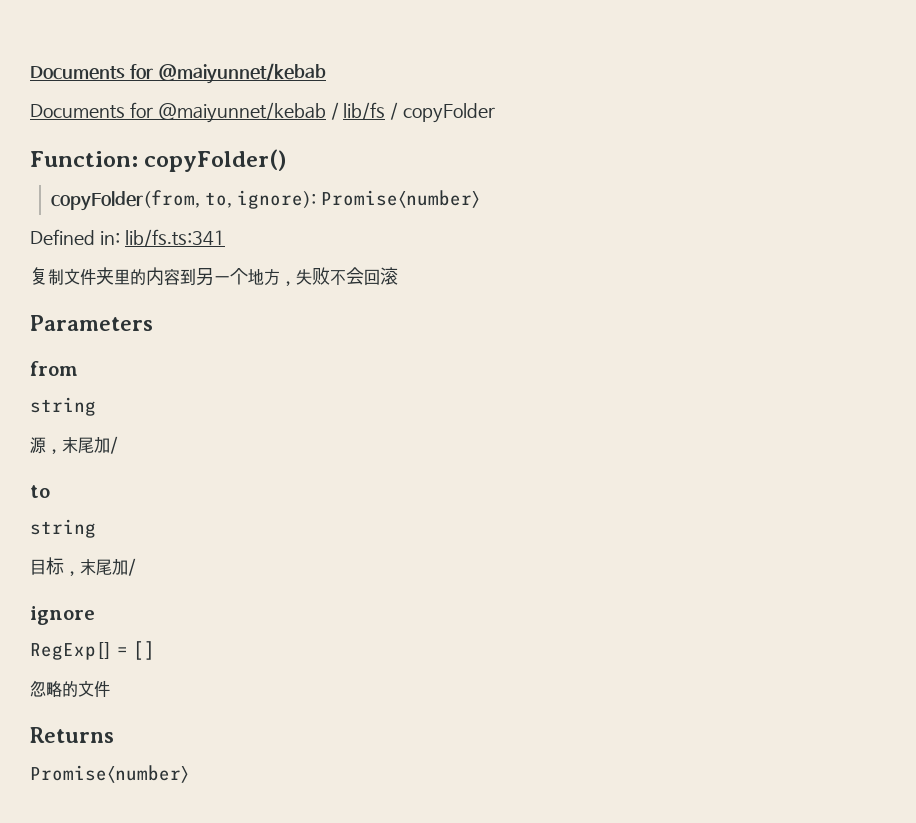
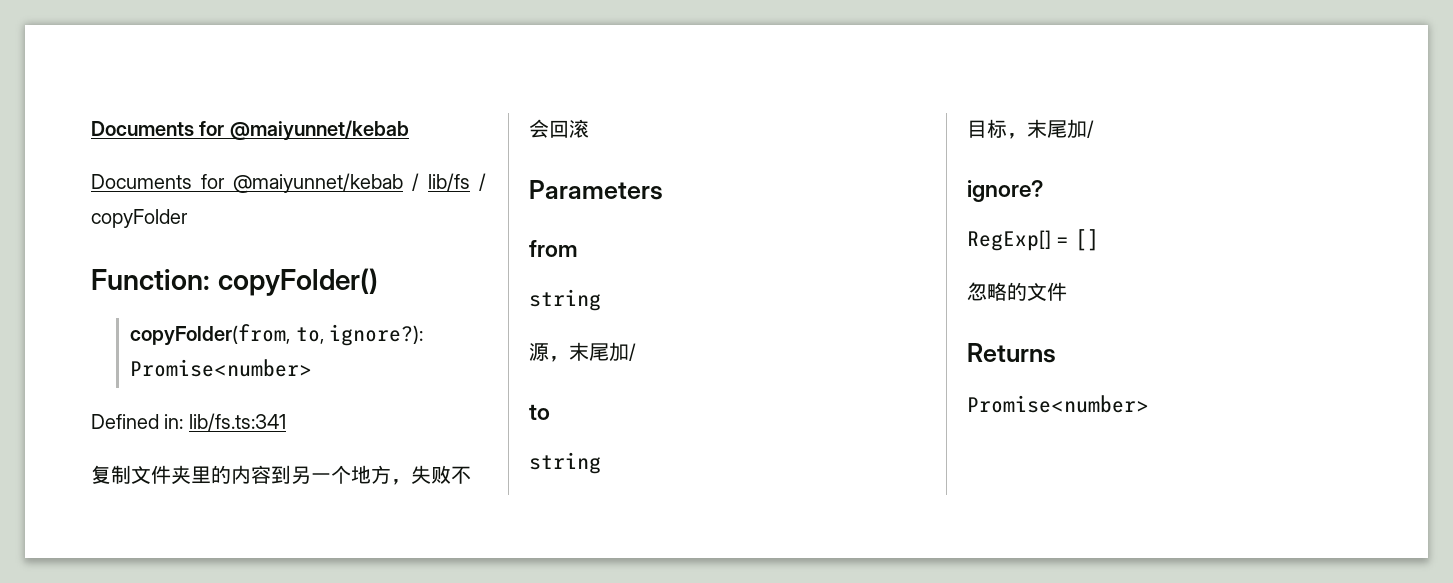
- copyFolder(from, to, ignore): Promise<number>
+ copyFolder(from, to, ignore?): Promise<number>
- ignore
+ ignore?

